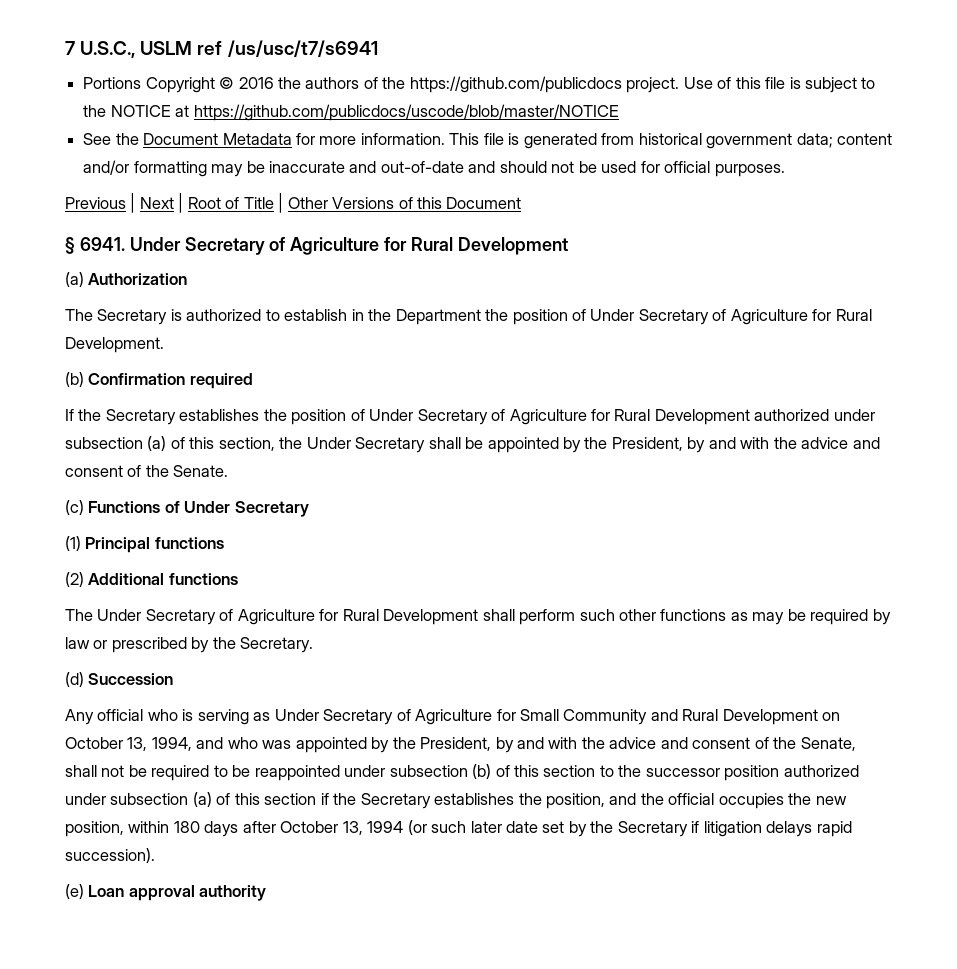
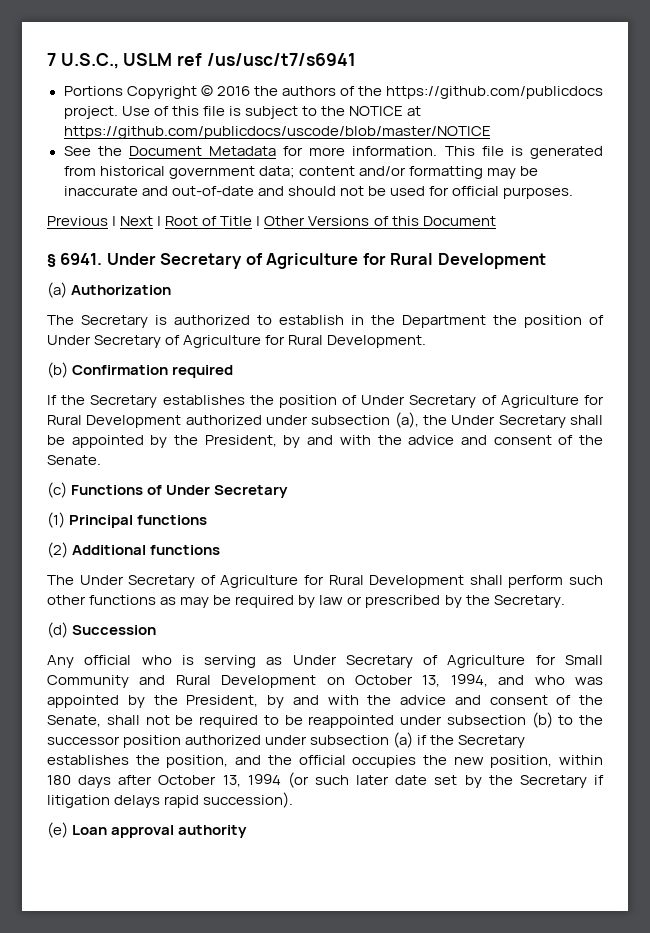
- If the Secretary establishes the position of Under Secretary of Agriculture for Rural Development authorized under subsection (a) of this section, the Under Secretary shall be appointed by the President, by and with the advice and consent of the Senate.
+ If the Secretary establishes the position of Under Secretary of Agriculture for Rural Development authorized under subsection (a), the Under Secretary shall be appointed by the President, by and with the advice and consent of the Senate.
- Any official who is serving as Under Secretary of Agriculture for Small Community and Rural Development on October 13, 1994, and who was appointed by the President, by and with the advice and consent of the Senate, shall not be required to be reappointed under subsection (b) of this section to the successor position authorized under subsection (a) of this section if the Secretary establishes the position, and the official occupies the new position, within 180 days after October 13, 1994 (or such later date set by the Secretary if litigation delays rapid succession).
+ Any official who is serving as Under Secretary of Agriculture for Small Community and Rural Development on October 13, 1994, and who was appointed by the President, by and with the advice and consent of the Senate, shall not be required to be reappointed under subsection (b) to the successor position authorized under subsection (a) if the Secretary establishes the position, and the official occupies the new position, within 180 days after October 13, 1994 (or such later date set by the Secretary if litigation delays rapid succession).

